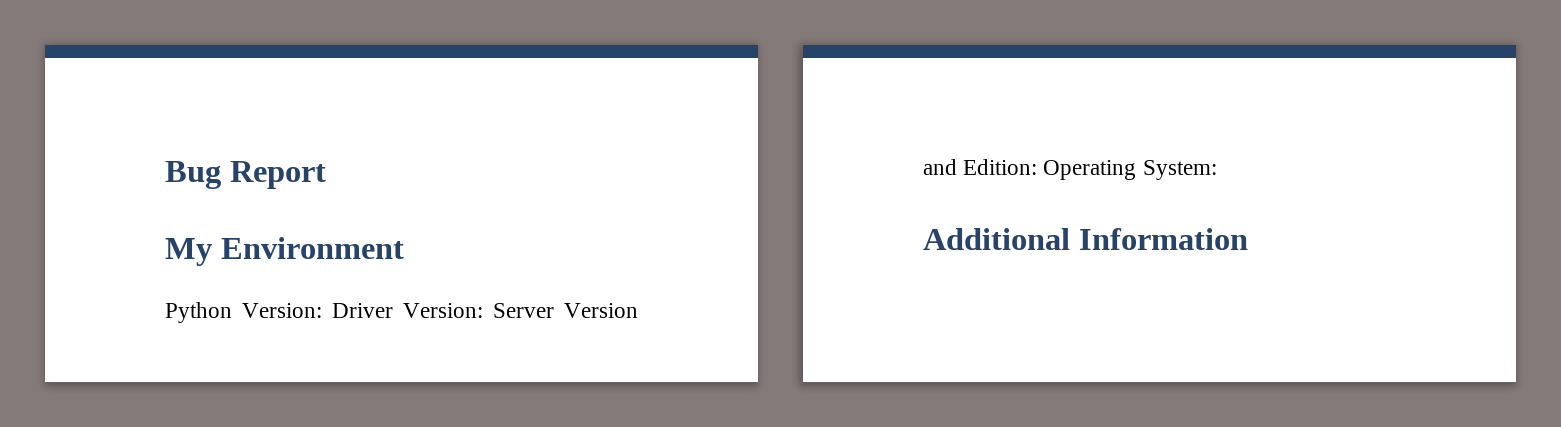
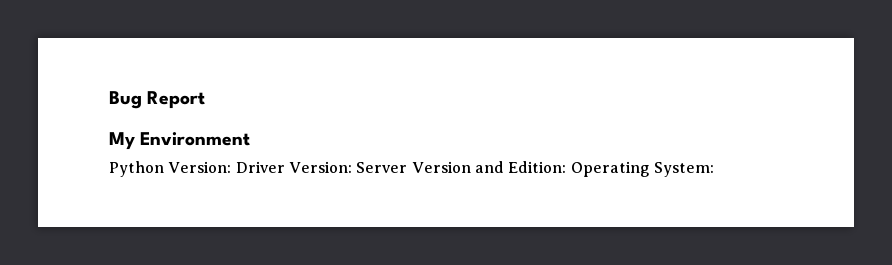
- Additional Information

